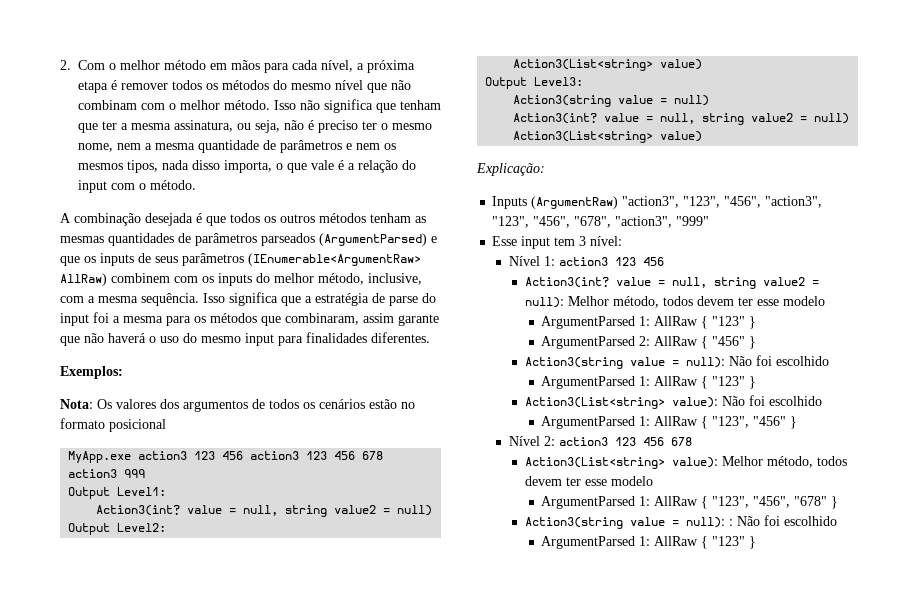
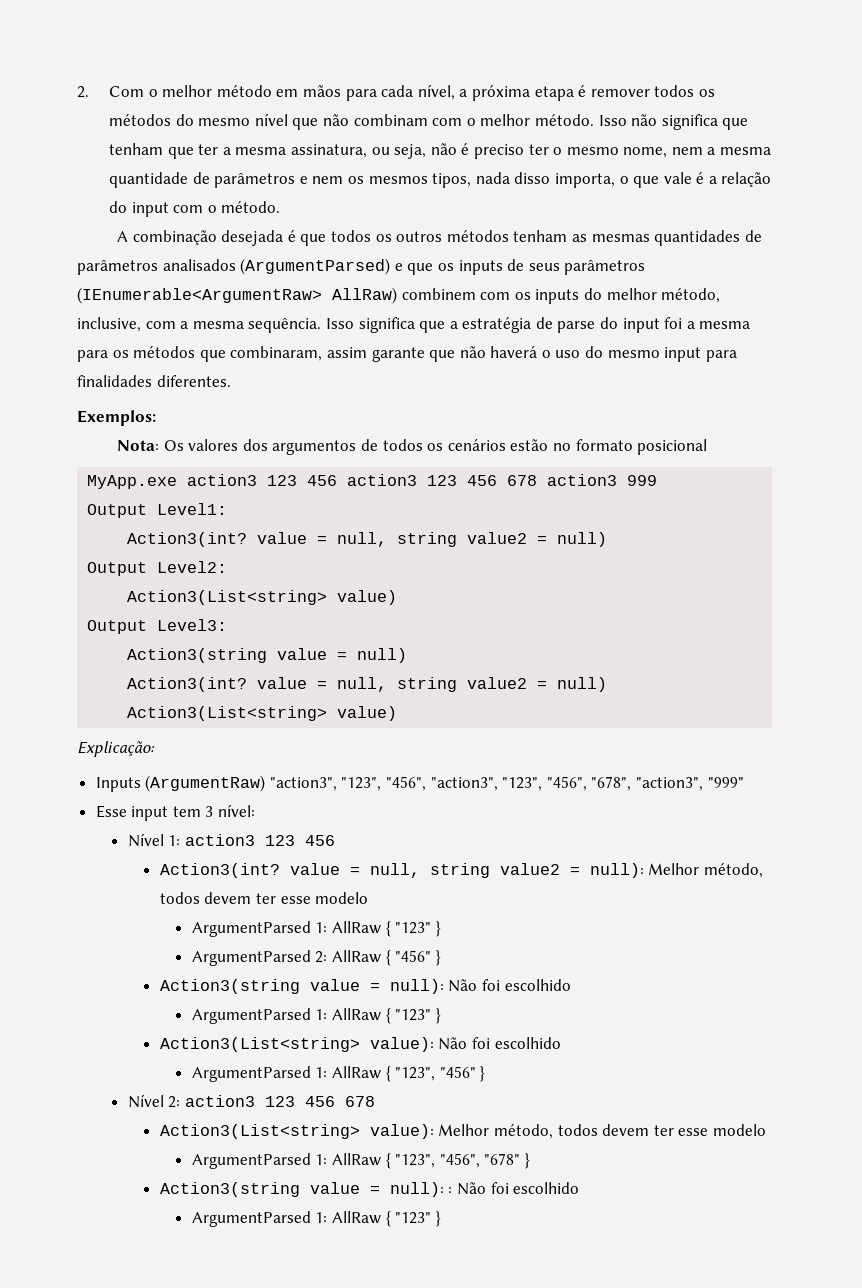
- A combinação desejada é que todos os outros métodos tenham as mesmas quantidades de parâmetros parseados (ArgumentParsed) e que os inputs de seus parâmetros (IEnumerable<ArgumentRaw> AllRaw) combinem com os inputs do melhor método, inclusive, com a mesma sequência.
+ A combinação desejada é que todos os outros métodos tenham as mesmas quantidades de parâmetros analisados (ArgumentParsed) e que os inputs de seus parâmetros (IEnumerable<ArgumentRaw> AllRaw) combinem com os inputs do melhor método, inclusive, com a mesma sequência.

